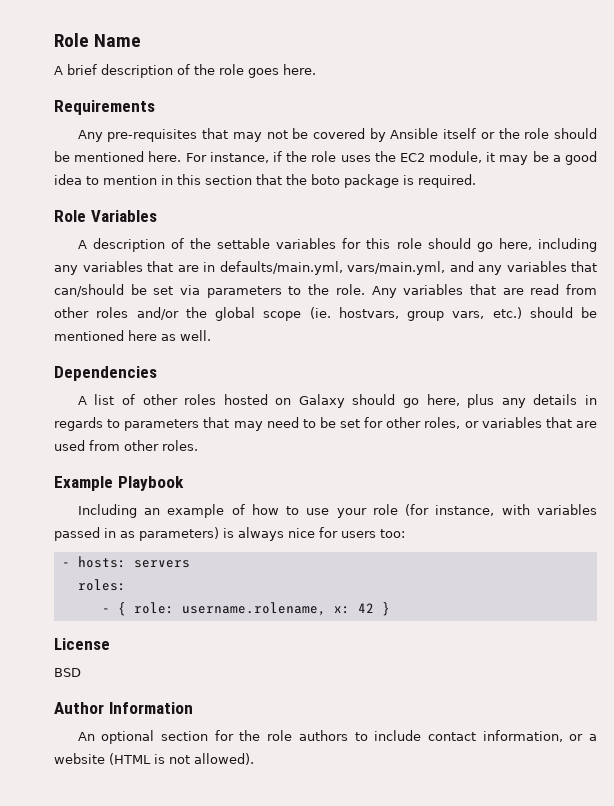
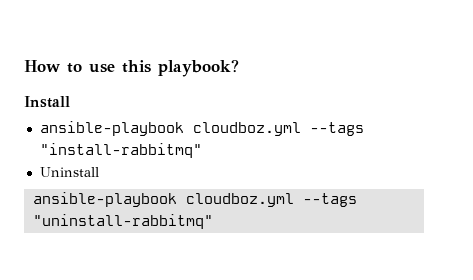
- Role Name
- A brief description of the role goes here.
- Requirements
- Any pre-requisites that may not be covered by Ansible itself or the role should be mentioned here. For instance, if the role uses the EC2 module, it may be a good idea to mention in this section that the boto package is required.
- Role Variables
- A description of the settable variables for this role should go here, including any variables that are in defaults/main.yml, vars/main.yml, and any variables that can/should be set via parameters to the role. Any variables that are read from other roles and/or the global scope (ie. hostvars, group vars, etc.) should be mentioned here as well.
- Dependencies
- A list of other roles hosted on Galaxy should go here, plus any details in regards to parameters that may need to be set for other roles, or variables that are used from other roles.
- Example Playbook
- Including an example of how to use your role (for instance, with variables passed in as parameters) is always nice for users too:
- - hosts: servers
- roles:
- - { role: username.rolename, x: 42 }
- License
- BSD
- Author Information
- An optional section for the role authors to include contact information, or a website (HTML is not allowed).
+ How to use this playbook?
+ Install
+ ansible-playbook cloudboz.yml --tags "install-rabbitmq"
+ Uninstall
+ ansible-playbook cloudboz.yml --tags "uninstall-rabbitmq"

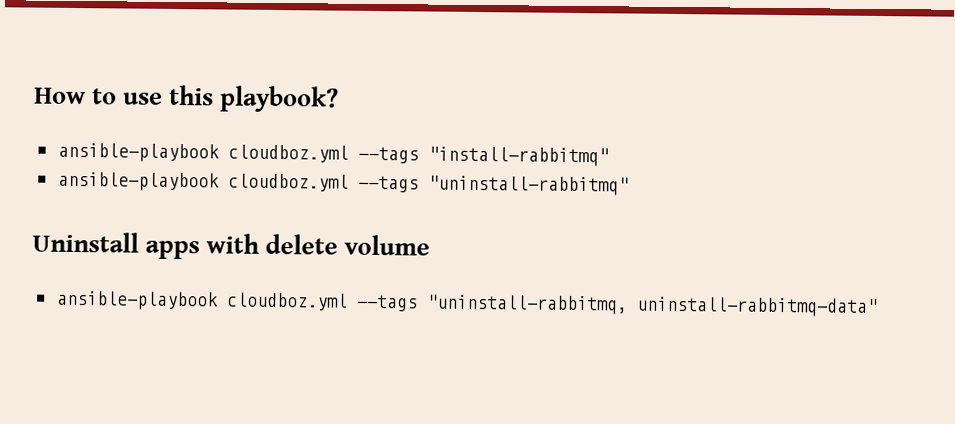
- Install
- Uninstall
  ansible-playbook cloudboz.yml --tags "uninstall-rabbitmq"
+ Uninstall apps with delete volume
+ ansible-playbook cloudboz.yml --tags "uninstall-rabbitmq, uninstall-rabbitmq-data"

